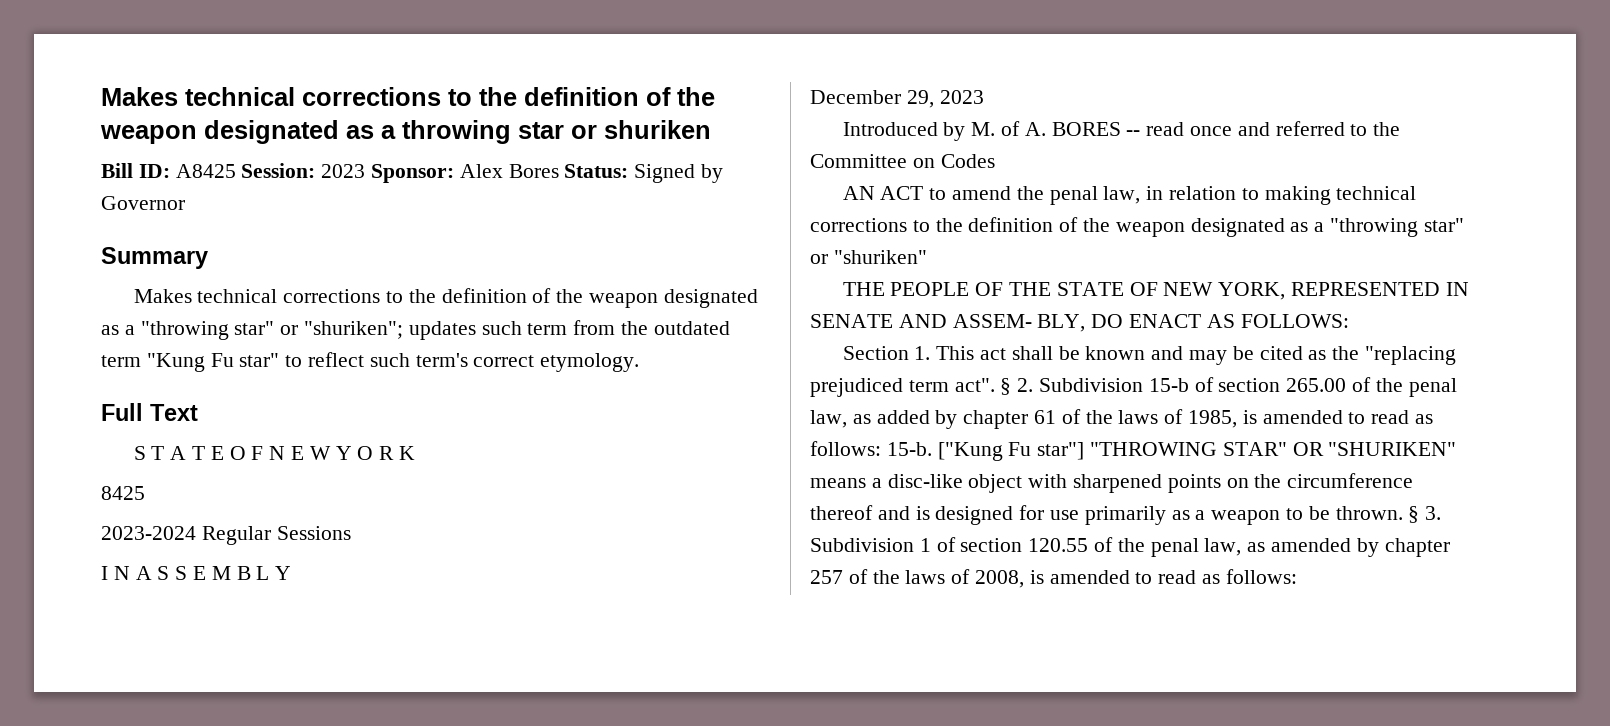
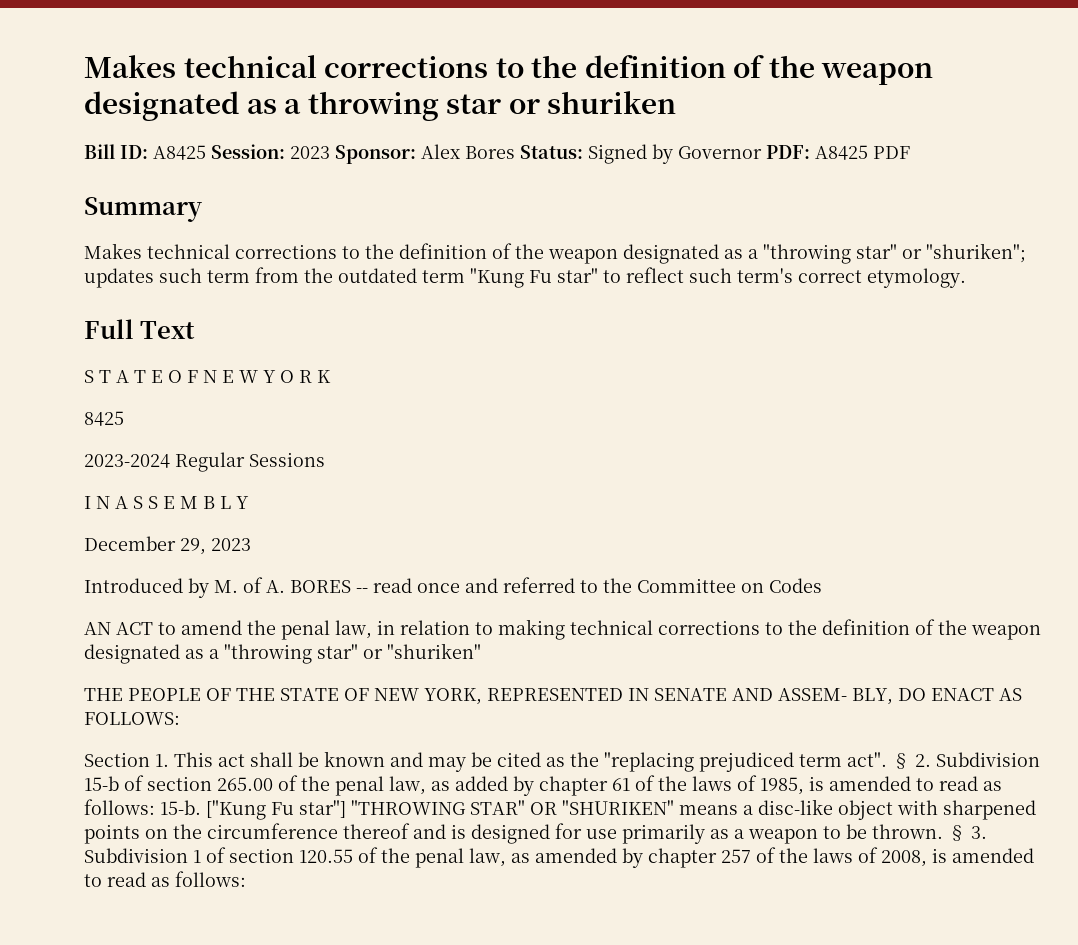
- Bill ID: A8425 Session: 2023 Sponsor: Alex Bores Status: Signed by Governor
+ Bill ID: A8425 Session: 2023 Sponsor: Alex Bores Status: Signed by Governor PDF: A8425 PDF

